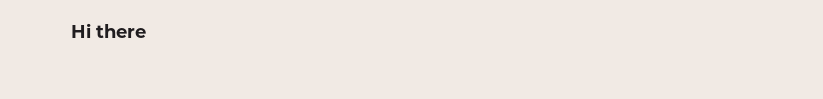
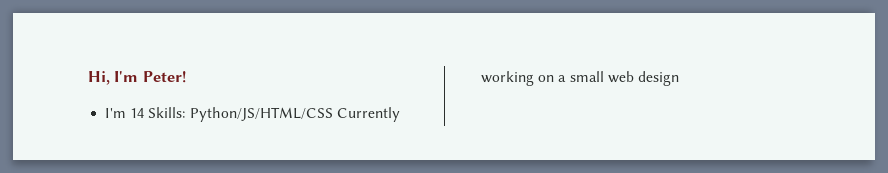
- Hi there
+ Hi, I'm Peter!
+ I'm 14 Skills: Python/JS/HTML/CSS Currently working on a small web design

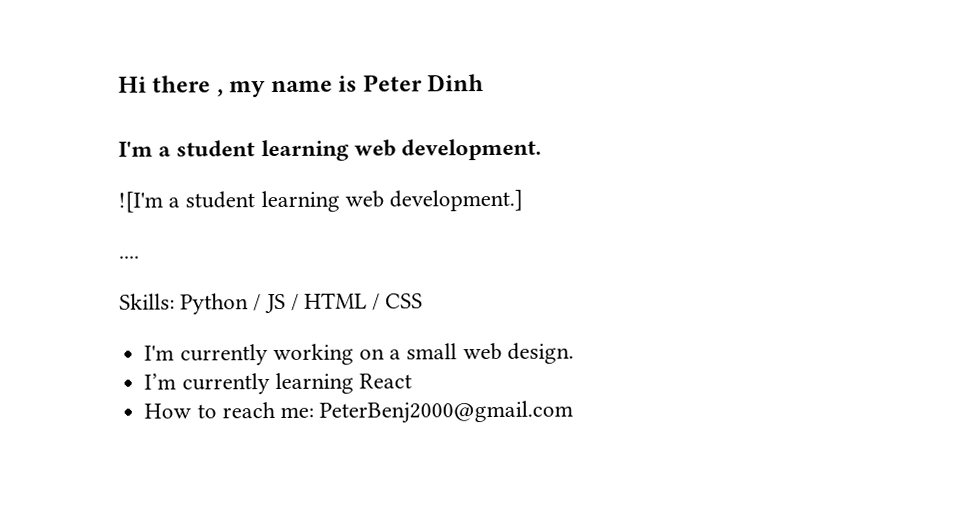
- Hi, I'm Peter!
- I'm 14 Skills: Python/JS/HTML/CSS Currently working on a small web design
+ Hi there , my name is Peter Dinh
+ I'm a student learning web development.
+ ![I'm a student learning web development.]
+ ....
+ Skills: Python / JS / HTML / CSS
+ I'm currently working on a small web design.
+ I’m currently learning React
+ How to reach me: PeterBenj2000@gmail.com

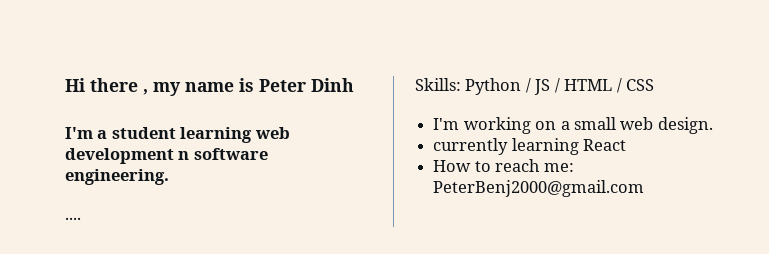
- I'm a student learning web development.
- ![I'm a student learning web development.]
+ I'm a student learning web development n software engineering.
- I'm currently working on a small web design.
+ I'm working on a small web design.
- I’m currently learning React
+ currently learning React

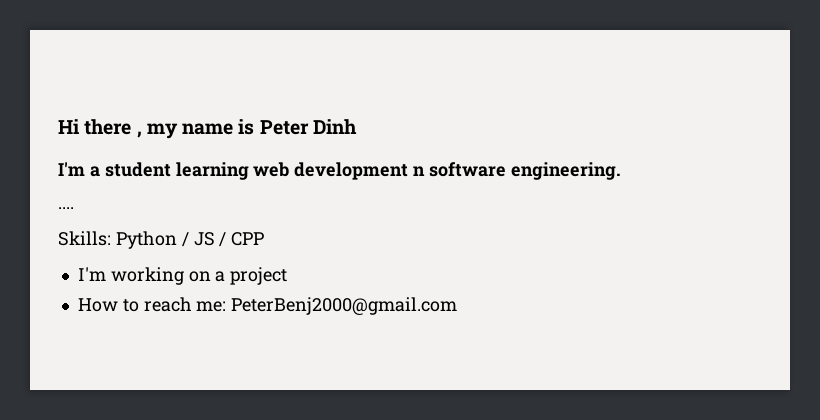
- Skills: Python / JS / HTML / CSS
+ Skills: Python / JS / CPP
- I'm working on a small web design.
- currently learning React
+ I'm working on a project

